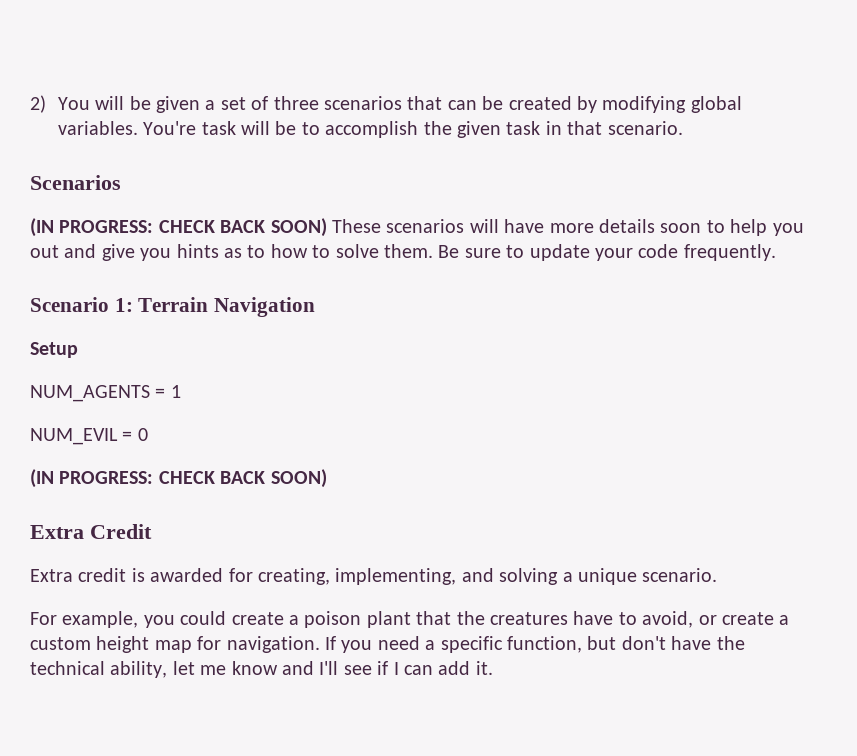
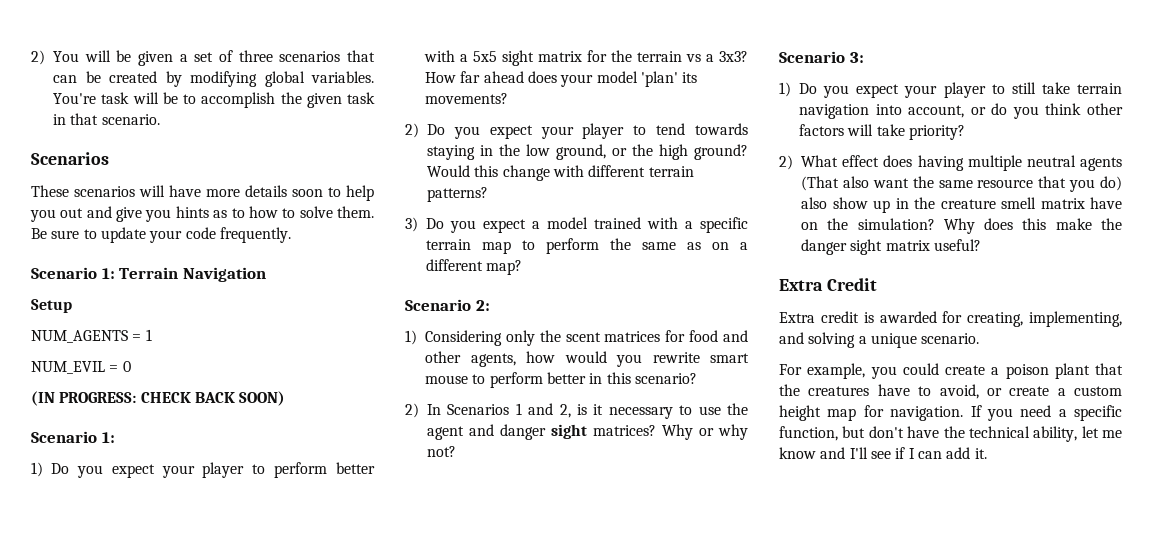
- (IN PROGRESS: CHECK BACK SOON) These scenarios will have more details soon to help you out and give you hints as to how to solve them.
+ These scenarios will have more details soon to help you out and give you hints as to how to solve them.
  NUM_EVIL = 0
  (IN PROGRESS: CHECK BACK SOON)
+ Scenario 1:
+ 1) Do you expect your player to perform better with a 5x5 sight matrix for the terrain vs a 3x3? How far ahead does your model 'plan' its movements?
+ 2) Do you expect your player to tend towards staying in the low ground, or the high ground? Would this change with different terrain patterns?
+ 3) Do you expect a model trained with a specific terrain map to perform the same as on a different map?
+ Scenario 2:
+ 1) Considering only the scent matrices for food and other agents, how would you rewrite smart mouse to perform better in this scenario?
+ 2) In Scenarios 1 and 2, is it necessary to use the agent and danger sight matrices? Why or why not?
+ Scenario 3:
+ 1) Do you expect your player to still take terrain navigation into account, or do you think other factors will take priority?
+ 2) What effect does having multiple neutral agents (That also want the same resource that you do) also show up in the creature smell matrix have on the simulation? Why does this make the danger sight matrix useful?

